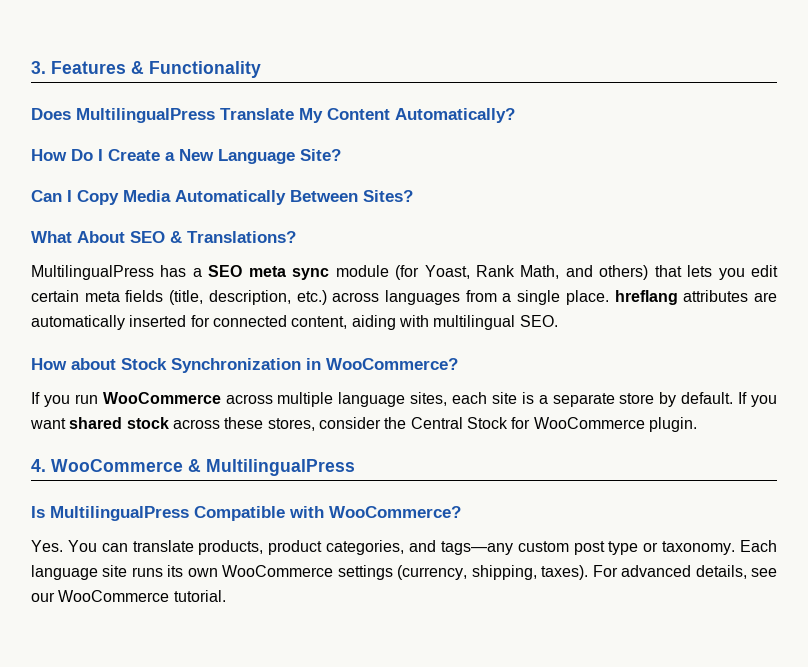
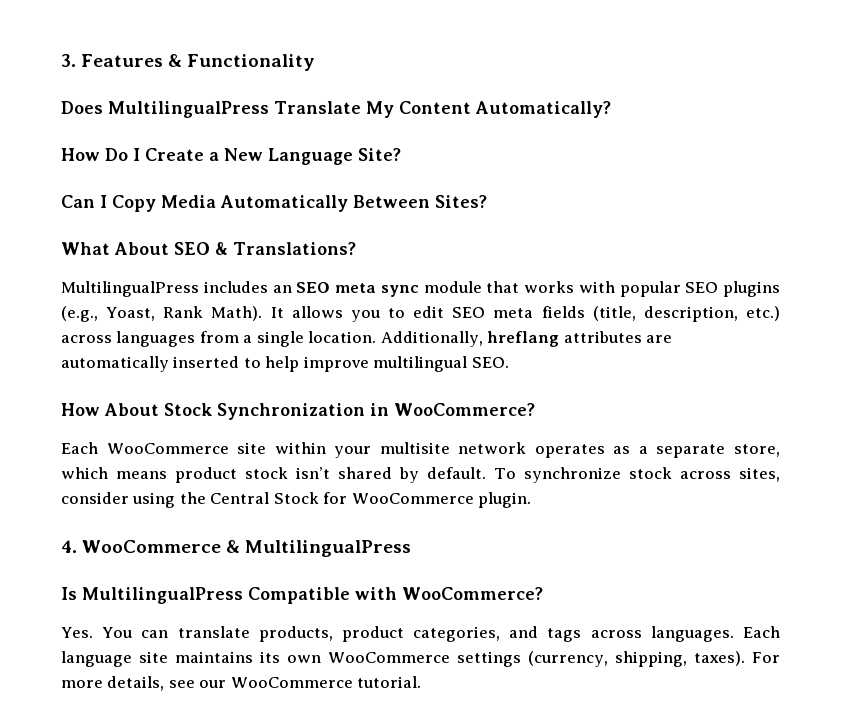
- MultilingualPress has a SEO meta sync module (for Yoast, Rank Math, and others) that lets you edit certain meta fields (title, description, etc.) across languages from a single place. hreflang attributes are automatically inserted for connected content, aiding with multilingual SEO.
+ MultilingualPress includes an SEO meta sync module that works with popular SEO plugins (e.g., Yoast, Rank Math). It allows you to edit SEO meta fields (title, description, etc.) across languages from a single location. Additionally, hreflang attributes are automatically inserted to help improve multilingual SEO.
- How about Stock Synchronization in WooCommerce?
+ How About Stock Synchronization in WooCommerce?
- If you run WooCommerce across multiple language sites, each site is a separate store by default. If you want shared stock across these stores, consider the Central Stock for WooCommerce plugin.
+ Each WooCommerce site within your multisite network operates as a separate store, which means product stock isn’t shared by default. To synchronize stock across sites, consider using the Central Stock for WooCommerce plugin.
- Yes. You can translate products, product categories, and tags—any custom post type or taxonomy.
+ Yes. You can translate products, product categories, and tags across languages.
- Each language site runs its own WooCommerce settings (currency, shipping, taxes).
+ Each language site maintains its own WooCommerce settings (currency, shipping, taxes).
- For advanced details, see our WooCommerce tutorial.
+ For more details, see our WooCommerce tutorial.

